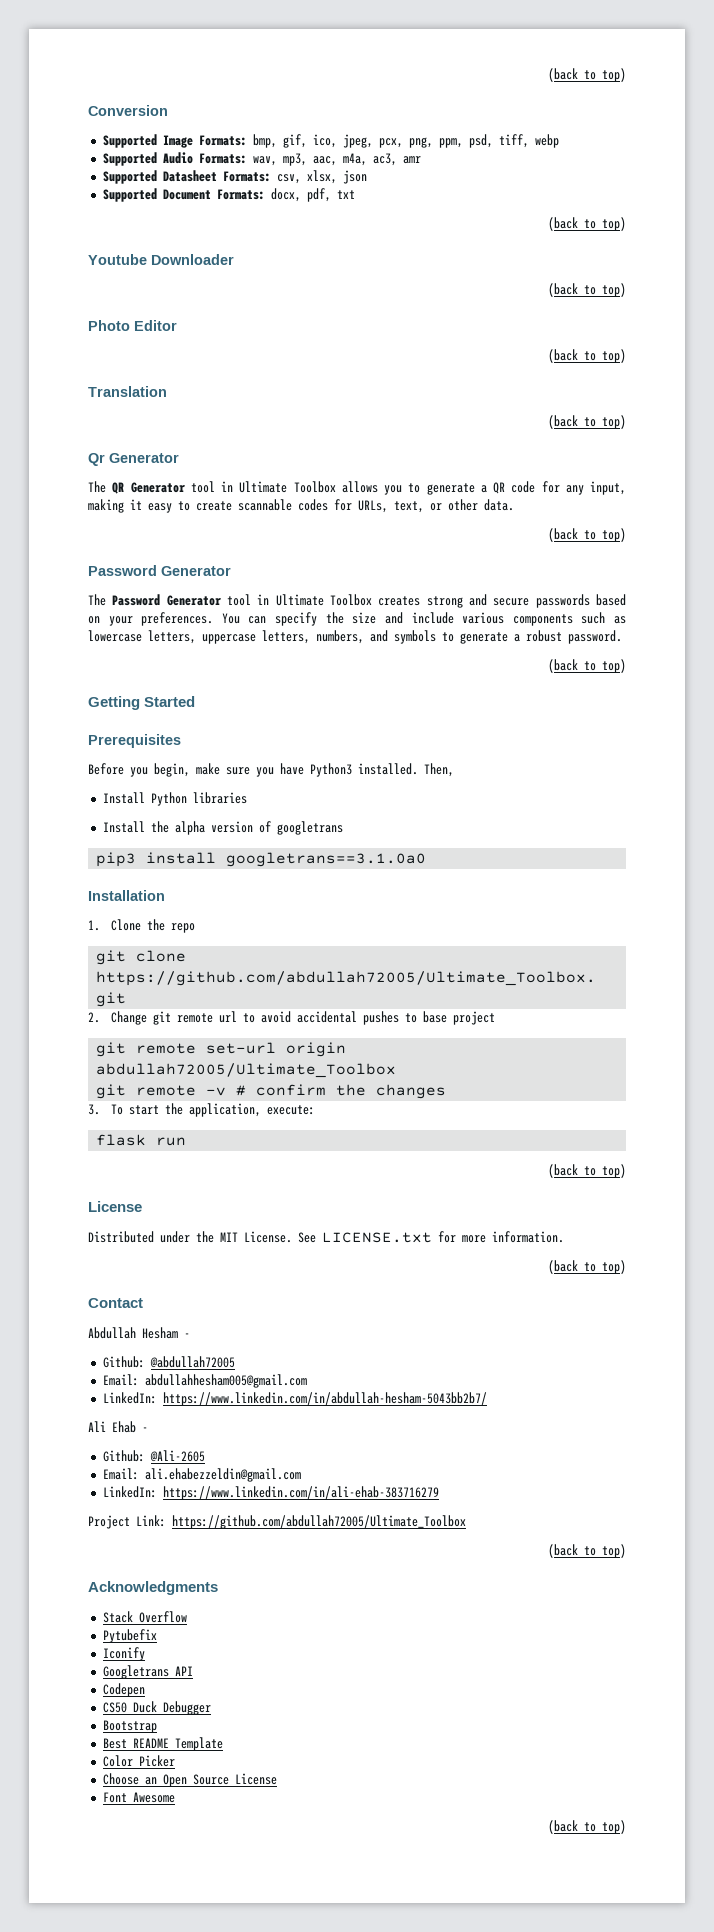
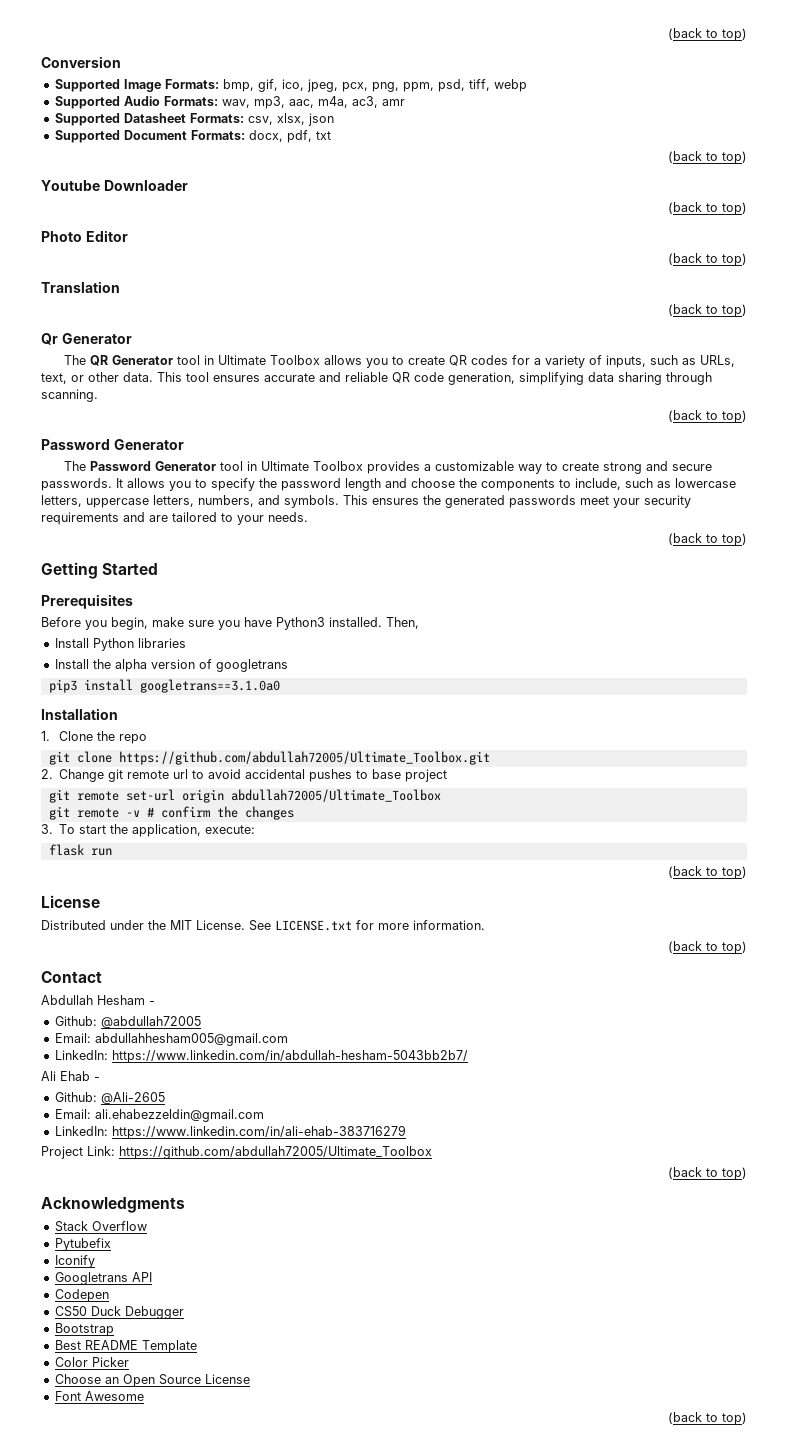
- The QR Generator tool in Ultimate Toolbox allows you to generate a QR code for any input, making it easy to create scannable codes for URLs, text, or other data.
+ The QR Generator tool in Ultimate Toolbox allows you to create QR codes for a variety of inputs, such as URLs, text, or other data. This tool ensures accurate and reliable QR code generation, simplifying data sharing through scanning.
- The Password Generator tool in Ultimate Toolbox creates strong and secure passwords based on your preferences. You can specify the size and include various components such as lowercase letters, uppercase letters, numbers, and symbols to generate a robust password.
+ The Password Generator tool in Ultimate Toolbox provides a customizable way to create strong and secure passwords. It allows you to specify the password length and choose the components to include, such as lowercase letters, uppercase letters, numbers, and symbols. This ensures the generated passwords meet your security requirements and are tailored to your needs.

